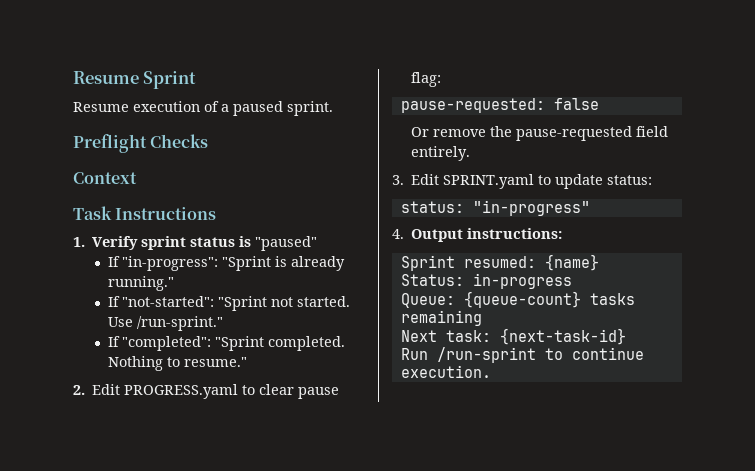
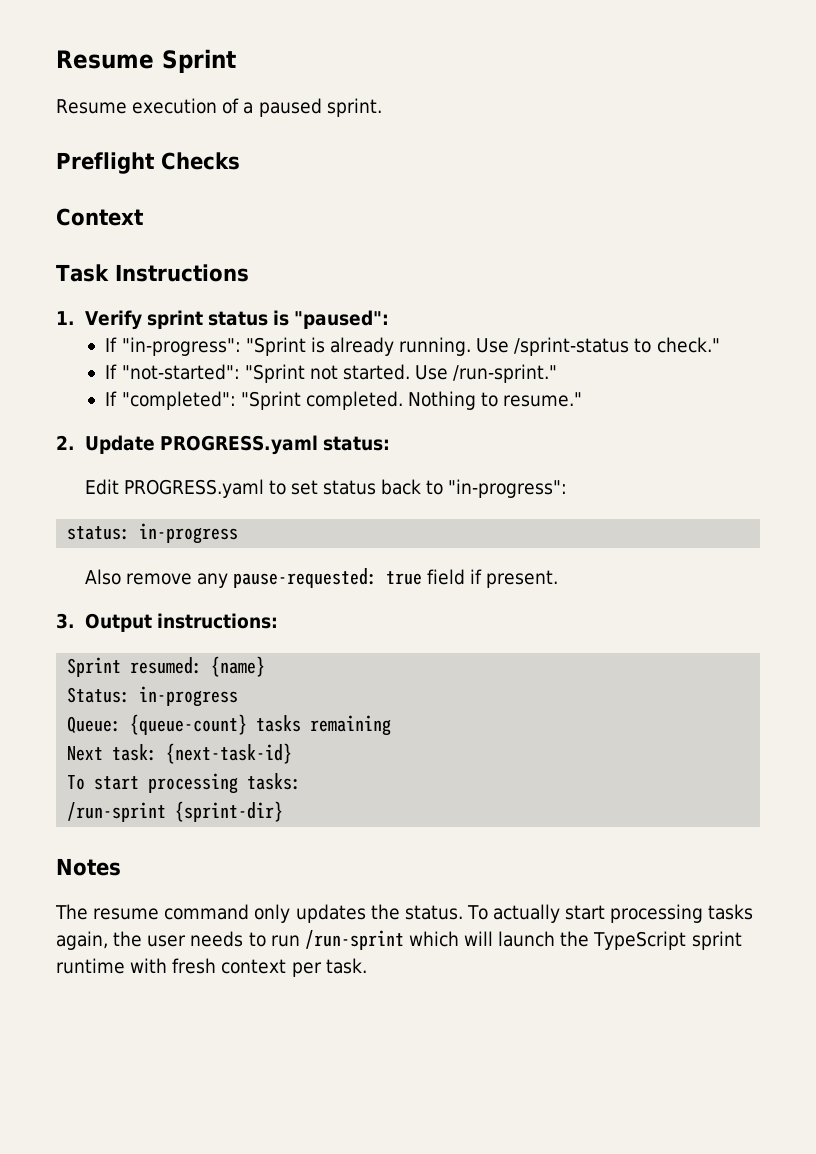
- 1. Verify sprint status is "paused"
+ 1. Verify sprint status is "paused":
- If "in-progress": "Sprint is already running."
+ If "in-progress": "Sprint is already running. Use /sprint-status to check."
- 2. Edit PROGRESS.yaml to clear pause flag:
- pause-requested: false
- Or remove the pause-requested field entirely.
- 3. Edit SPRINT.yaml to update status:
- status: "in-progress"
- 4. Output instructions:
+ 2. Update PROGRESS.yaml status:
+ Edit PROGRESS.yaml to set status back to "in-progress":
+ status: in-progress
+ Also remove any pause-requested: true field if present.
+ 3. Output instructions:
- Run /run-sprint to continue execution.
+ To start processing tasks:
+ /run-sprint {sprint-dir}
+ Notes
+ The resume command only updates the status. To actually start processing tasks again, the user needs to run /run-sprint which will launch the TypeScript sprint runtime with fresh context per task.

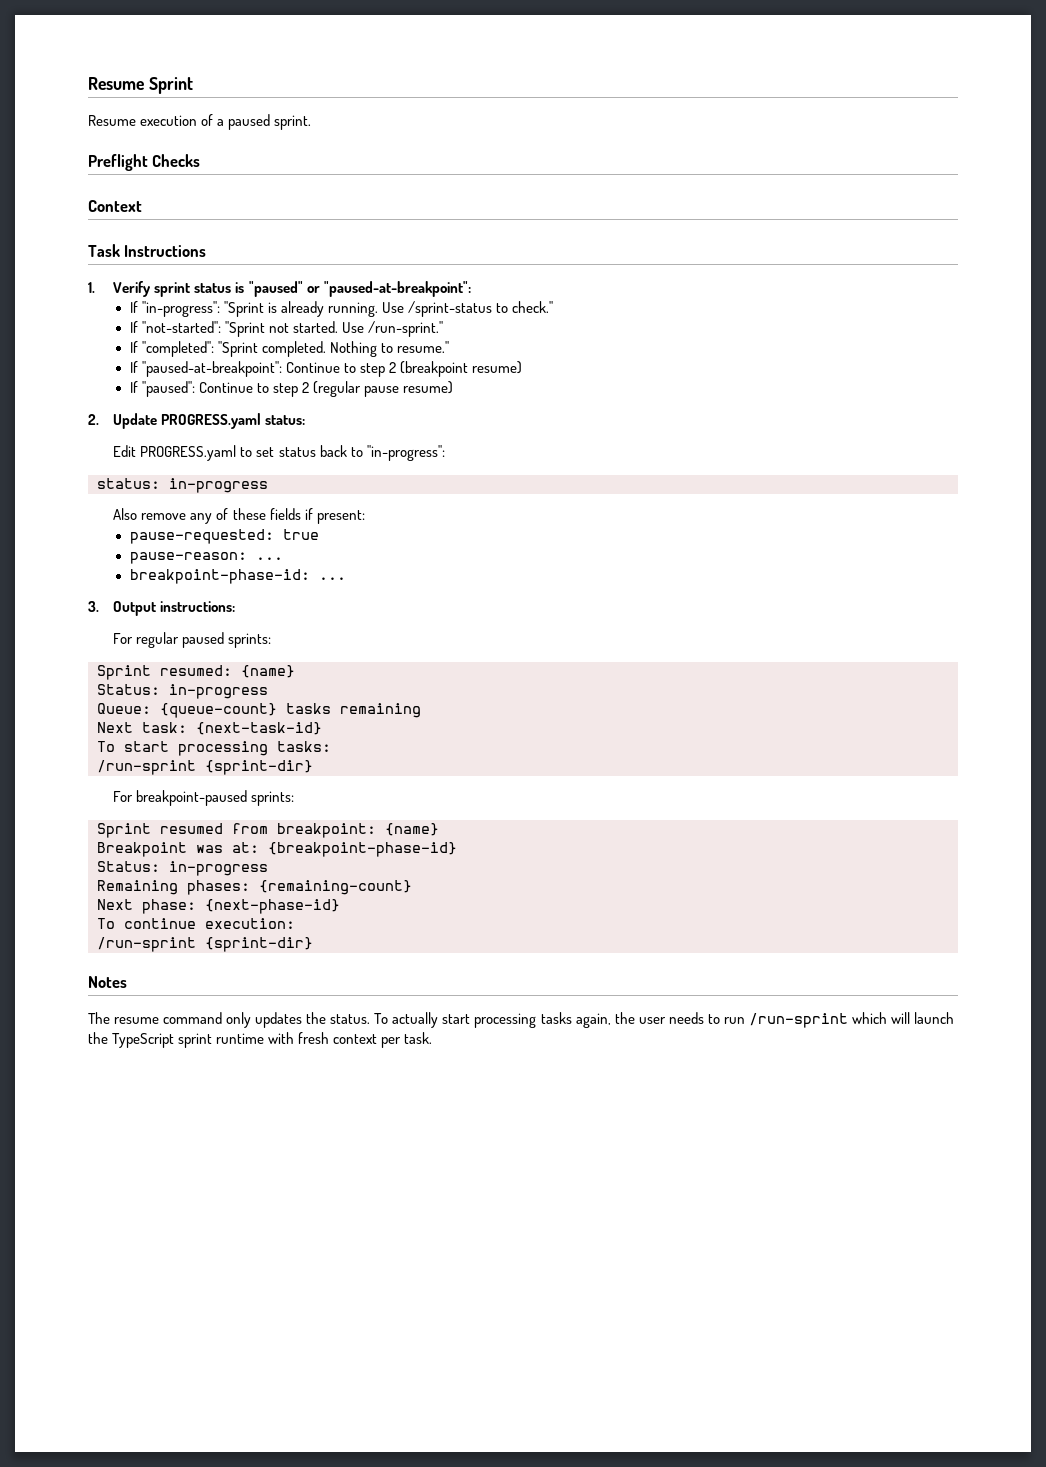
- 1. Verify sprint status is "paused":
+ 1. Verify sprint status is "paused" or "paused-at-breakpoint":
+ If "paused-at-breakpoint": Continue to step 2 (breakpoint resume)
+ If "paused": Continue to step 2 (regular pause resume)
- Also remove any pause-requested: true field if present.
+ Also remove any of these fields if present:
+ pause-requested: true
+ pause-reason: ...
+ breakpoint-phase-id: ...
+ For regular paused sprints:
+ For breakpoint-paused sprints:
+ Sprint resumed from breakpoint: {name}
+ Breakpoint was at: {breakpoint-phase-id}
+ Status: in-progress
+ Remaining phases: {remaining-count}
+ Next phase: {next-phase-id}
+ To continue execution:
+ /run-sprint {sprint-dir}

